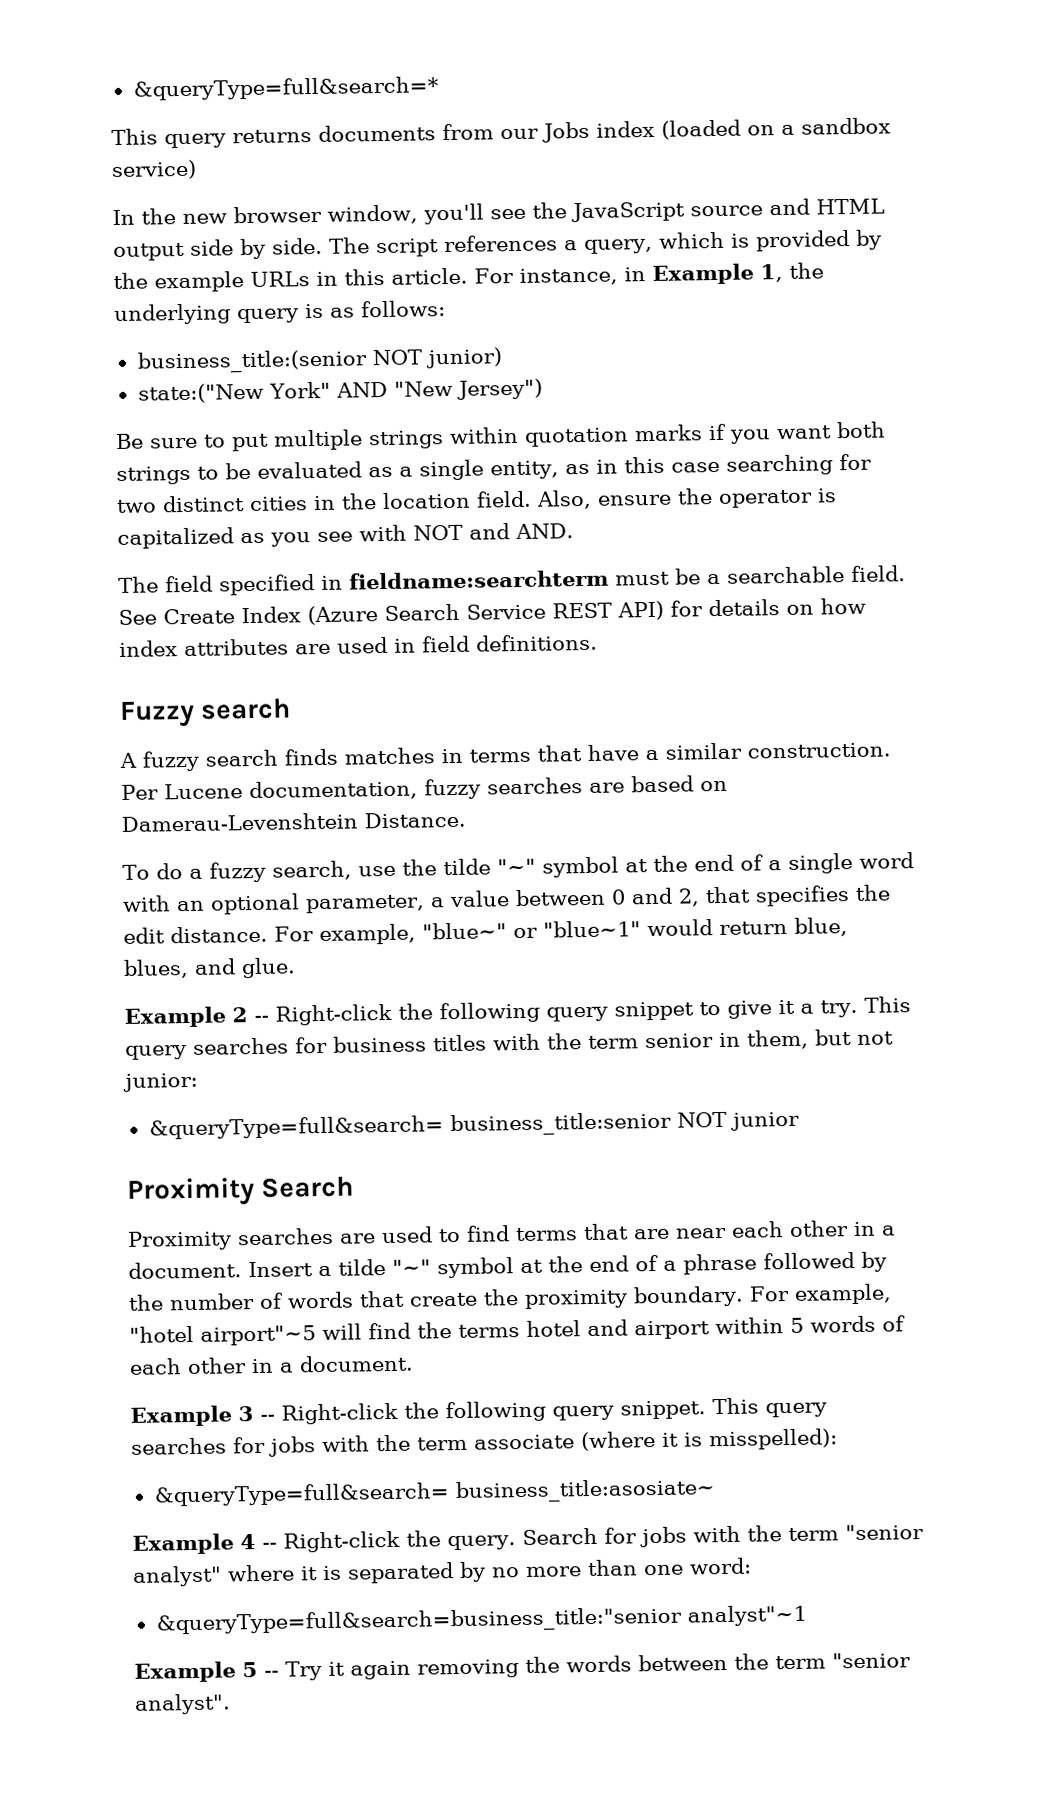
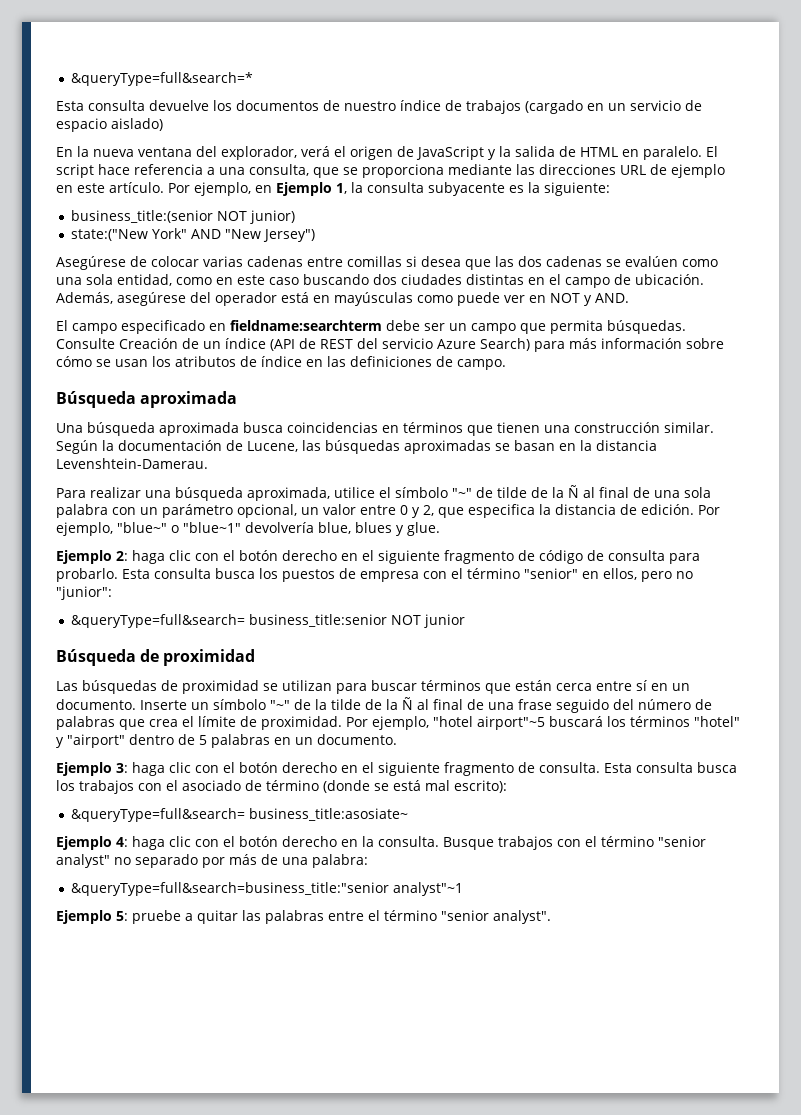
- This query returns documents from our Jobs index (loaded on a sandbox service)
- In the new browser window, you'll see the JavaScript source and HTML output side by side. The script references a query, which is provided by the example URLs in this article. For instance, in Example 1, the underlying query is as follows:
+ Esta consulta devuelve los documentos de nuestro índice de trabajos (cargado en un servicio de espacio aislado)
+ En la nueva ventana del explorador, verá el origen de JavaScript y la salida de HTML en paralelo. El script hace referencia a una consulta, que se proporciona mediante las direcciones URL de ejemplo en este artículo. Por ejemplo, en Ejemplo 1, la consulta subyacente es la siguiente:
- Be sure to put multiple strings within quotation marks if you want both strings to be evaluated as a single entity, as in this case searching for two distinct cities in the location field. Also, ensure the operator is capitalized as you see with NOT and AND.
- The field specified in fieldname:searchterm must be a searchable field. See Create Index (Azure Search Service REST API) for details on how index attributes are used in field definitions.
- Fuzzy search
- A fuzzy search finds matches in terms that have a similar construction. Per Lucene documentation, fuzzy searches are based on Damerau-Levenshtein Distance.
- To do a fuzzy search, use the tilde "~" symbol at the end of a single word with an optional parameter, a value between 0 and 2, that specifies the edit distance. For example, "blue~" or "blue~1" would return blue, blues, and glue.
- Example 2 -- Right-click the following query snippet to give it a try. This query searches for business titles with the term senior in them, but not junior:
+ Asegúrese de colocar varias cadenas entre comillas si desea que las dos cadenas se evalúen como una sola entidad, como en este caso buscando dos ciudades distintas en el campo de ubicación. Además, asegúrese del operador está en mayúsculas como puede ver en NOT y AND.
+ El campo especificado en fieldname:searchterm debe ser un campo que permita búsquedas. Consulte Creación de un índice (API de REST del servicio Azure Search) para más información sobre cómo se usan los atributos de índice en las definiciones de campo.
+ Búsqueda aproximada
+ Una búsqueda aproximada busca coincidencias en términos que tienen una construcción similar. Según la documentación de Lucene, las búsquedas aproximadas se basan en la distancia Levenshtein-Damerau.
+ Para realizar una búsqueda aproximada, utilice el símbolo "~" de tilde de la Ñ al final de una sola palabra con un parámetro opcional, un valor entre 0 y 2, que especifica la distancia de edición. Por ejemplo, "blue~" o "blue~1" devolvería blue, blues y glue.
+ Ejemplo 2: haga clic con el botón derecho en el siguiente fragmento de código de consulta para probarlo. Esta consulta busca los puestos de empresa con el término "senior" en ellos, pero no "junior":
  &queryType=full&search= business_title:senior NOT junior
- Proximity Search
- Proximity searches are used to find terms that are near each other in a document. Insert a tilde "~" symbol at the end of a phrase followed by the number of words that create the proximity boundary. For example, "hotel airport"~5 will find the terms hotel and airport within 5 words of each other in a document.
- Example 3 -- Right-click the following query snippet. This query searches for jobs with the term associate (where it is misspelled):
+ Búsqueda de proximidad
+ Las búsquedas de proximidad se utilizan para buscar términos que están cerca entre sí en un documento. Inserte un símbolo "~" de la tilde de la Ñ al final de una frase seguido del número de palabras que crea el límite de proximidad. Por ejemplo, "hotel airport"~5 buscará los términos "hotel" y "airport" dentro de 5 palabras en un documento.
+ Ejemplo 3: haga clic con el botón derecho en el siguiente fragmento de consulta. Esta consulta busca los trabajos con el asociado de término (donde se está mal escrito):
  &queryType=full&search= business_title:asosiate~
- Example 4 -- Right-click the query. Search for jobs with the term "senior analyst" where it is separated by no more than one word:
+ Ejemplo 4: haga clic con el botón derecho en la consulta. Busque trabajos con el término "senior analyst" no separado por más de una palabra:
  &queryType=full&search=business_title:"senior analyst"~1
- Example 5 -- Try it again removing the words between the term "senior analyst".
+ Ejemplo 5: pruebe a quitar las palabras entre el término "senior analyst".

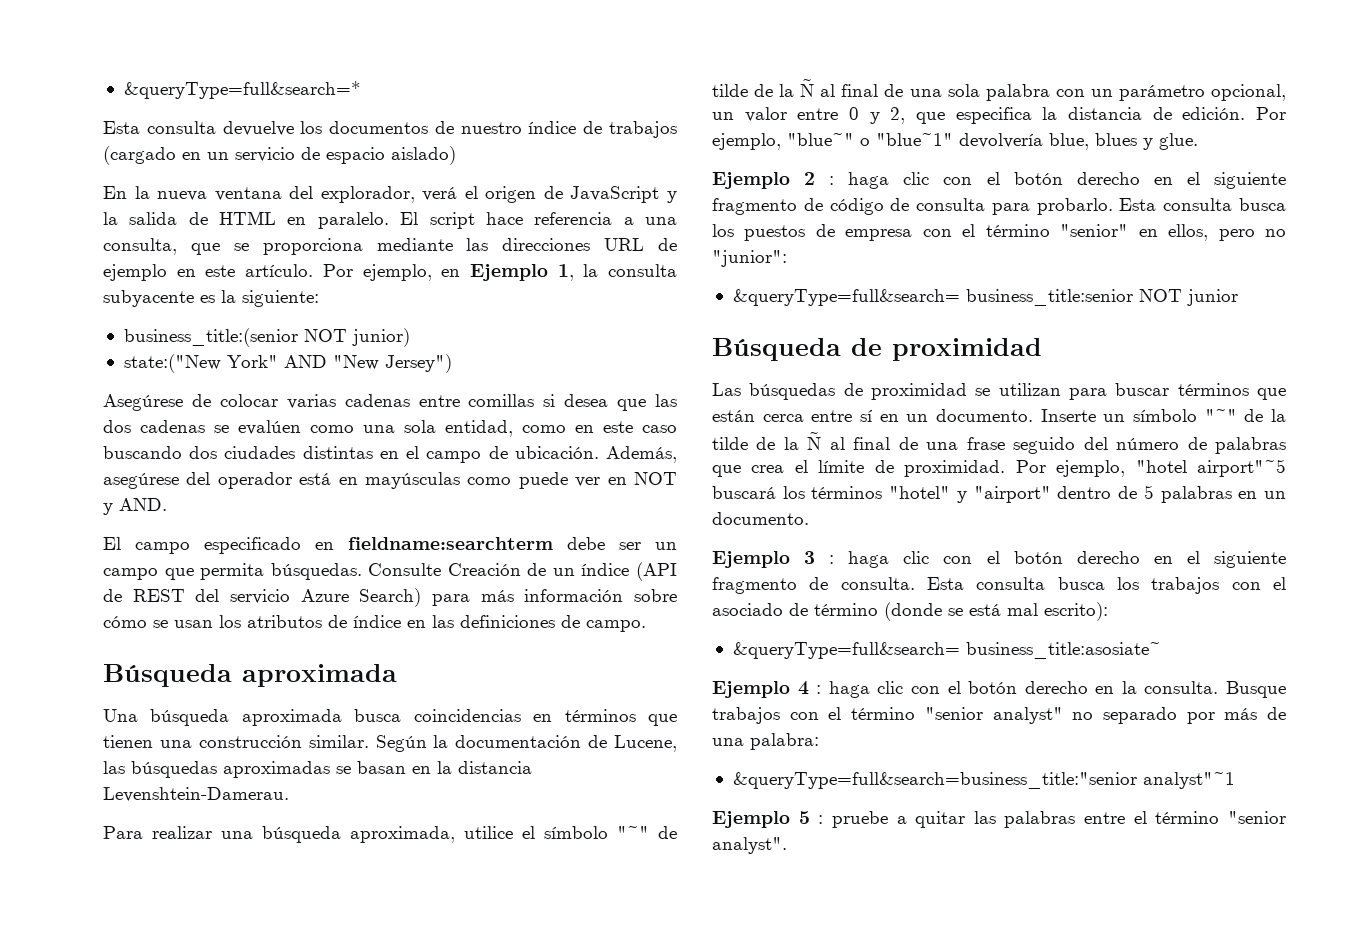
- Ejemplo 2: haga clic con el botón derecho en el siguiente fragmento de código de consulta para probarlo.
+ Ejemplo 2 : haga clic con el botón derecho en el siguiente fragmento de código de consulta para probarlo.
- Ejemplo 3: haga clic con el botón derecho en el siguiente fragmento de consulta.
+ Ejemplo 3 : haga clic con el botón derecho en el siguiente fragmento de consulta.
- Ejemplo 4: haga clic con el botón derecho en la consulta.
+ Ejemplo 4 : haga clic con el botón derecho en la consulta.
- Ejemplo 5: pruebe a quitar las palabras entre el término "senior analyst".
+ Ejemplo 5 : pruebe a quitar las palabras entre el término "senior analyst".

